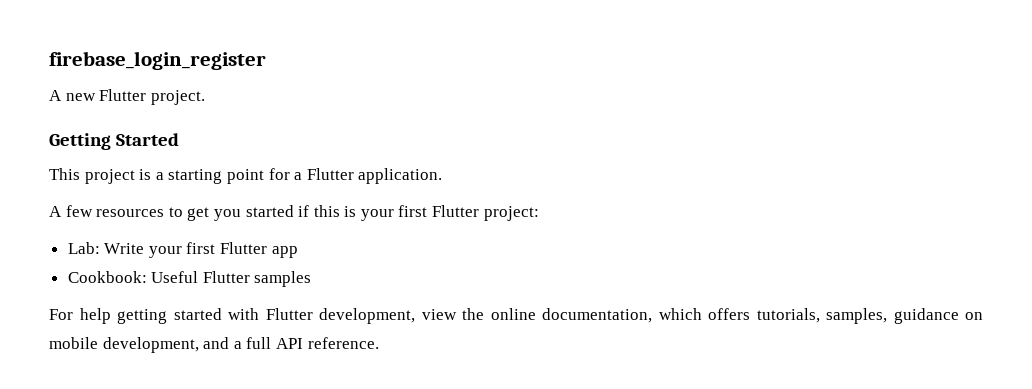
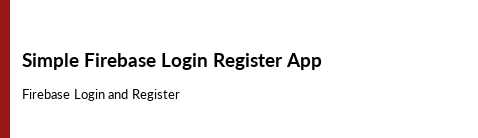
- firebase_login_register
- A new Flutter project.
- Getting Started
- This project is a starting point for a Flutter application.
- A few resources to get you started if this is your first Flutter project:
- Lab: Write your first Flutter app
- Cookbook: Useful Flutter samples
- For help getting started with Flutter development, view the online documentation, which offers tutorials, samples, guidance on mobile development, and a full API reference.
+ Simple Firebase Login Register App
+ Firebase Login and Register

